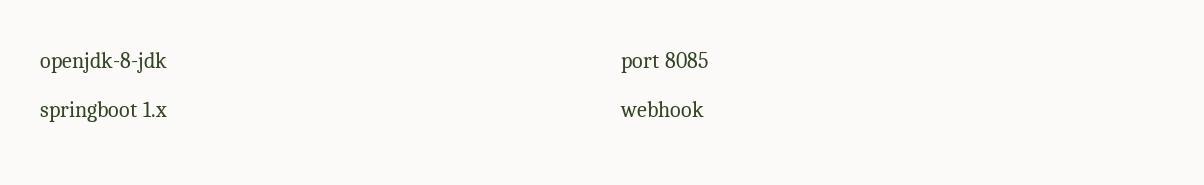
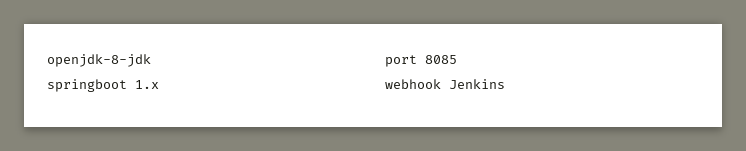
- webhook
+ webhook Jenkins

